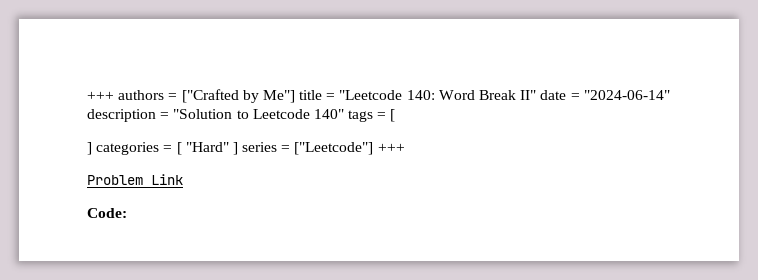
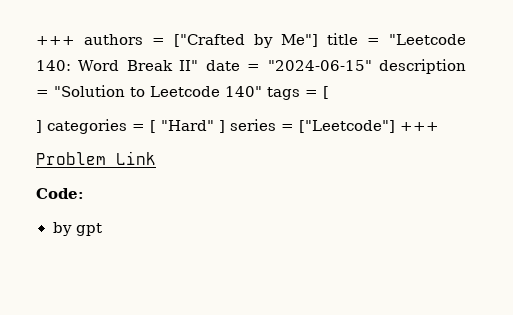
- +++ authors = ["Crafted by Me"] title = "Leetcode 140: Word Break II" date = "2024-06-14" description = "Solution to Leetcode 140" tags = [
+ +++ authors = ["Crafted by Me"] title = "Leetcode 140: Word Break II" date = "2024-06-15" description = "Solution to Leetcode 140" tags = [
+ by gpt

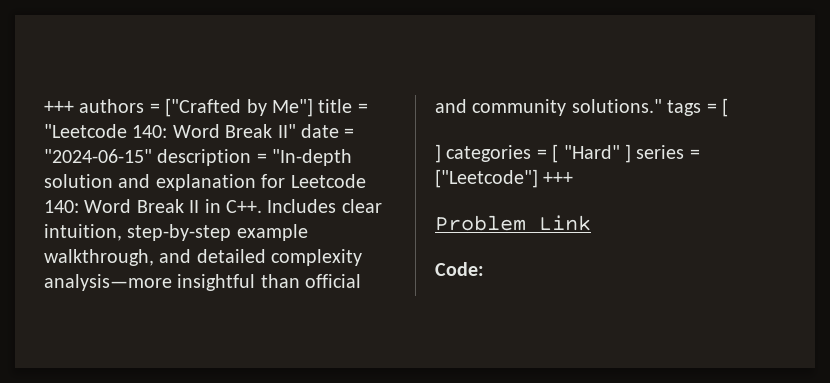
- +++ authors = ["Crafted by Me"] title = "Leetcode 140: Word Break II" date = "2024-06-15" description = "Solution to Leetcode 140" tags = [
+ +++ authors = ["Crafted by Me"] title = "Leetcode 140: Word Break II" date = "2024-06-15" description = "In-depth solution and explanation for Leetcode 140: Word Break II in C++. Includes clear intuition, step-by-step example walkthrough, and detailed complexity analysis—more insightful than official and community solutions." tags = [
- by gpt

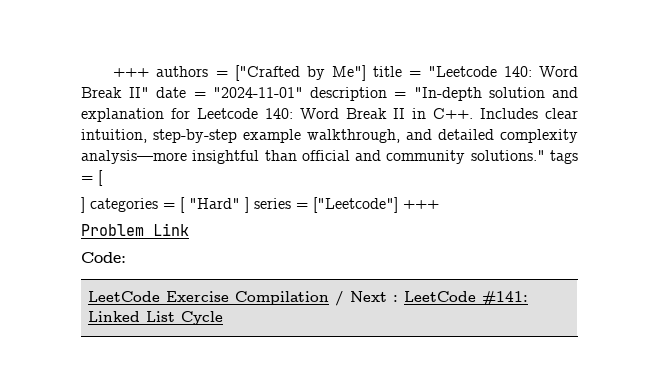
- +++ authors = ["Crafted by Me"] title = "Leetcode 140: Word Break II" date = "2024-06-15" description = "In-depth solution and explanation for Leetcode 140: Word Break II in C++. Includes clear intuition, step-by-step example walkthrough, and detailed complexity analysis—more insightful than official and community solutions." tags = [
+ +++ authors = ["Crafted by Me"] title = "Leetcode 140: Word Break II" date = "2024-11-01" description = "In-depth solution and explanation for Leetcode 140: Word Break II in C++. Includes clear intuition, step-by-step example walkthrough, and detailed complexity analysis—more insightful than official and community solutions." tags = [
+ LeetCode Exercise Compilation / Next : LeetCode #141: Linked List Cycle

